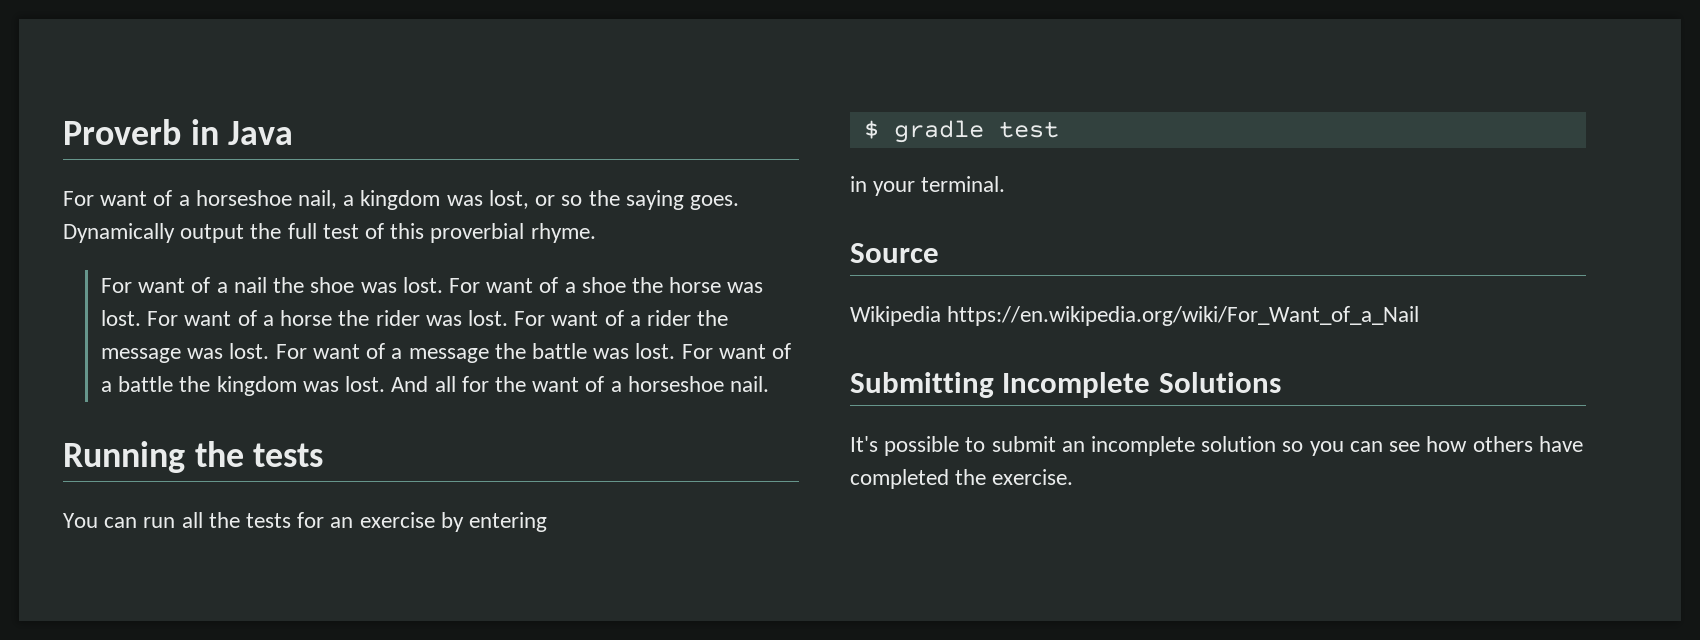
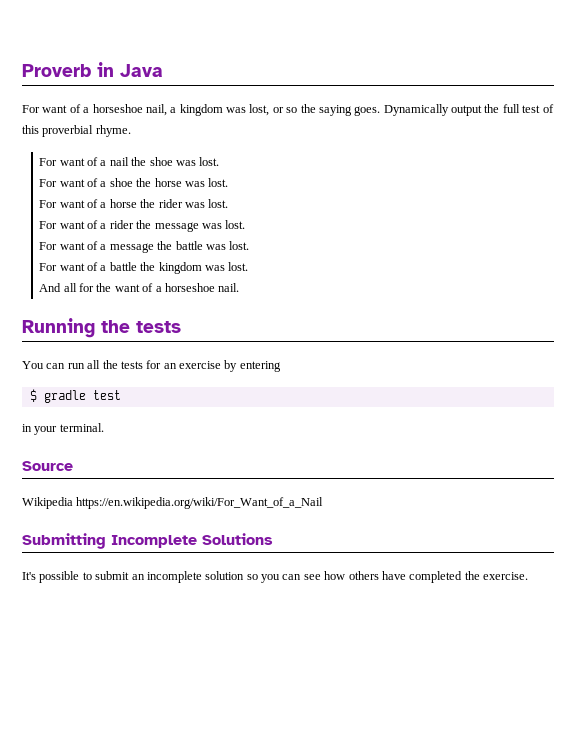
- For want of a nail the shoe was lost. For want of a shoe the horse was lost. For want of a horse the rider was lost. For want of a rider the message was lost. For want of a message the battle was lost. For want of a battle the kingdom was lost. And all for the want of a horseshoe nail.
+ For want of a nail the shoe was lost.
+ For want of a shoe the horse was lost.
+ For want of a horse the rider was lost.
+ For want of a rider the message was lost.
+ For want of a message the battle was lost.
+ For want of a battle the kingdom was lost.
+ And all for the want of a horseshoe nail.

